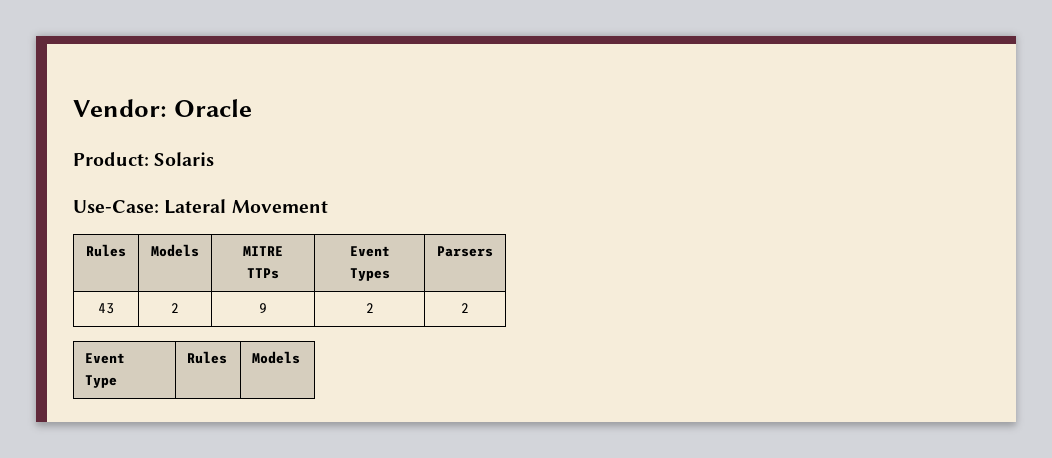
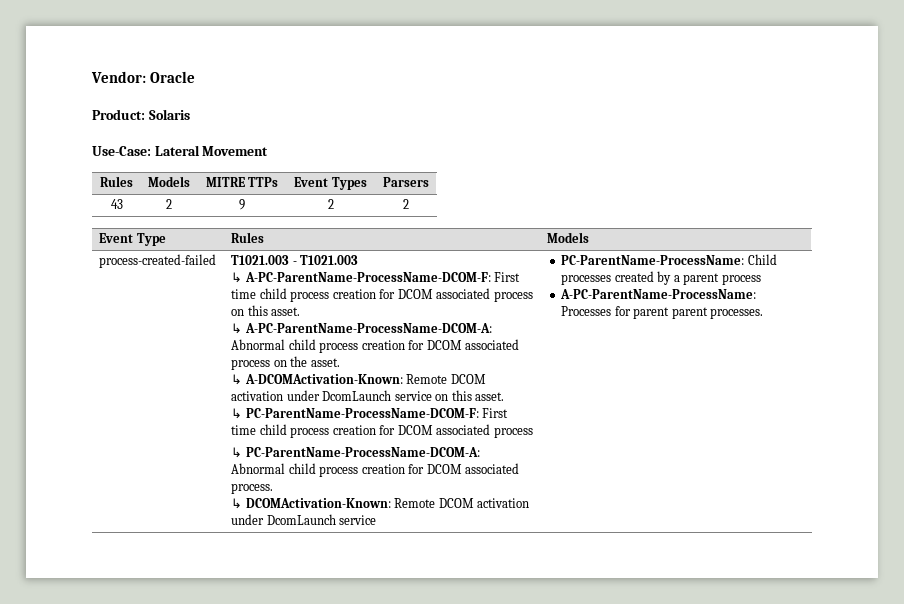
+ process-created-failed | T1021.003 - T1021.003
+ ↳ A-PC-ParentName-ProcessName-DCOM-F: First time child process creation for DCOM associated process on this asset.
+ ↳ A-PC-ParentName-ProcessName-DCOM-A: Abnormal child process creation for DCOM associated process on the asset.
+ ↳ A-DCOMActivation-Known: Remote DCOM activation under DcomLaunch service on this asset.
+ ↳ PC-ParentName-ProcessName-DCOM-F: First time child process creation for DCOM associated process
+ ↳ PC-ParentName-ProcessName-DCOM-A: Abnormal child process creation for DCOM associated process.
+ ↳ DCOMActivation-Known: Remote DCOM activation under DcomLaunch service | PC-ParentName-ProcessName: Child processes created by a parent process
+ A-PC-ParentName-ProcessName: Processes for parent parent processes.

